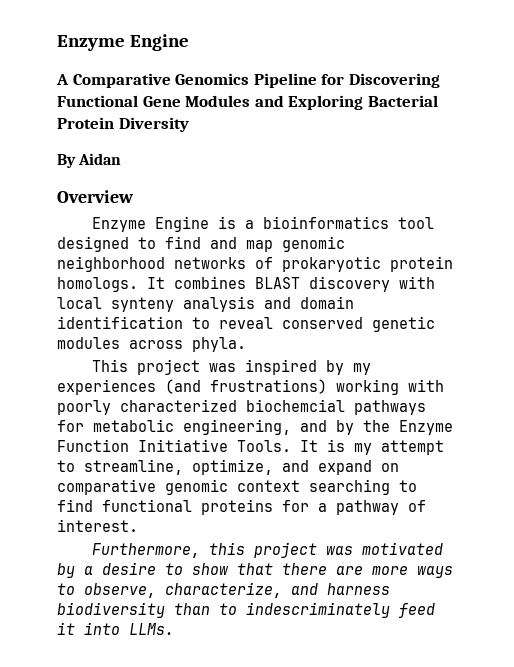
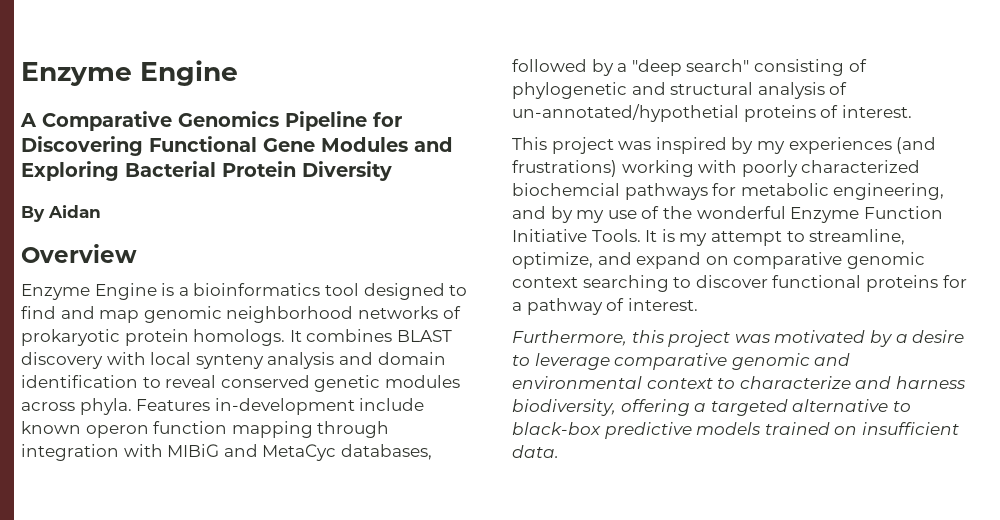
+ Features in-development include known operon function mapping through integration with MIBiG and MetaCyc databases, followed by a "deep search" consisting of phylogenetic and structural analysis of un-annotated/hypothetial proteins of interest.
- This project was inspired by my experiences (and frustrations) working with poorly characterized biochemcial pathways for metabolic engineering, and by the Enzyme Function Initiative Tools.
+ This project was inspired by my experiences (and frustrations) working with poorly characterized biochemcial pathways for metabolic engineering, and by my use of the wonderful Enzyme Function Initiative Tools.
- It is my attempt to streamline, optimize, and expand on comparative genomic context searching to find functional proteins for a pathway of interest.
+ It is my attempt to streamline, optimize, and expand on comparative genomic context searching to discover functional proteins for a pathway of interest.
- Furthermore, this project was motivated by a desire to show that there are more ways to observe, characterize, and harness biodiversity than to indescriminately feed it into LLMs.
+ Furthermore, this project was motivated by a desire to leverage comparative genomic and environmental context to characterize and harness biodiversity, offering a targeted alternative to black-box predictive models trained on insufficient data.

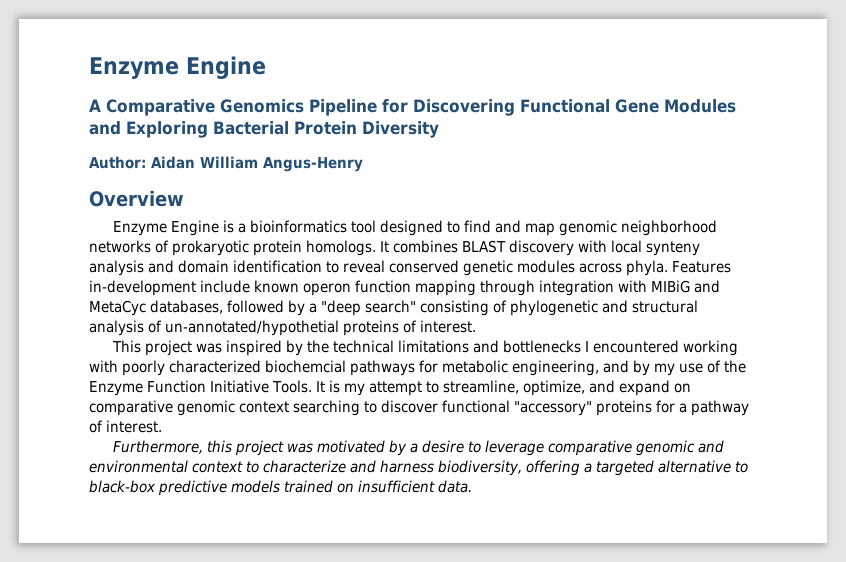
- By Aidan
+ Author: Aidan William Angus-Henry
- This project was inspired by my experiences (and frustrations) working with poorly characterized biochemcial pathways for metabolic engineering, and by my use of the wonderful Enzyme Function Initiative Tools.
+ This project was inspired by the technical limitations and bottlenecks I encountered working with poorly characterized biochemcial pathways for metabolic engineering, and by my use of the Enzyme Function Initiative Tools.
- It is my attempt to streamline, optimize, and expand on comparative genomic context searching to discover functional proteins for a pathway of interest.
+ It is my attempt to streamline, optimize, and expand on comparative genomic context searching to discover functional "accessory" proteins for a pathway of interest.

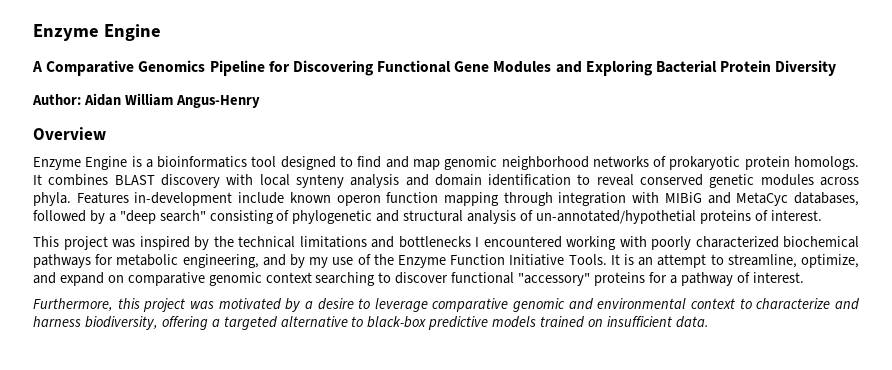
- This project was inspired by the technical limitations and bottlenecks I encountered working with poorly characterized biochemcial pathways for metabolic engineering, and by my use of the Enzyme Function Initiative Tools.
+ This project was inspired by the technical limitations and bottlenecks I encountered working with poorly characterized biochemical pathways for metabolic engineering, and by my use of the Enzyme Function Initiative Tools.
- It is my attempt to streamline, optimize, and expand on comparative genomic context searching to discover functional "accessory" proteins for a pathway of interest.
+ It is an attempt to streamline, optimize, and expand on comparative genomic context searching to discover functional "accessory" proteins for a pathway of interest.

